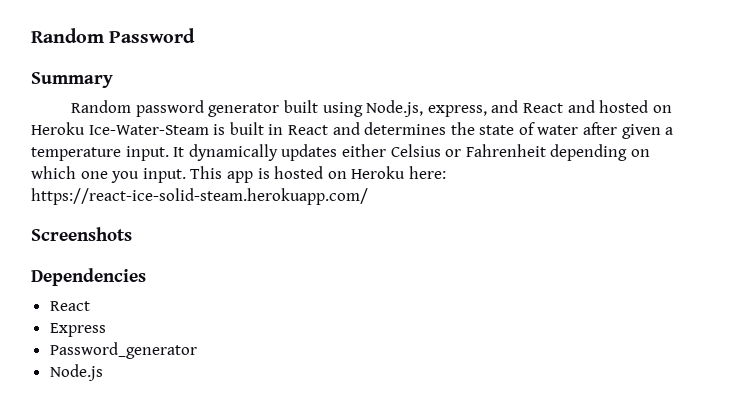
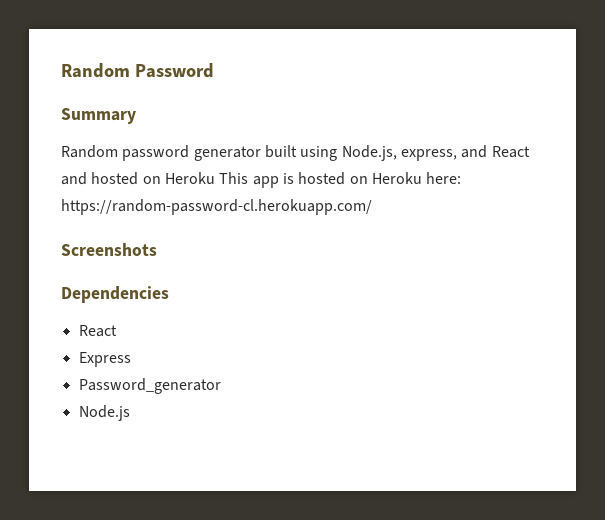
- Random password generator built using Node.js, express, and React and hosted on Heroku Ice-Water-Steam is built in React and determines the state of water after given a temperature input. It dynamically updates either Celsius or Fahrenheit depending on which one you input. This app is hosted on Heroku here: https://react-ice-solid-steam.herokuapp.com/
+ Random password generator built using Node.js, express, and React and hosted on Heroku This app is hosted on Heroku here: https://random-password-cl.herokuapp.com/

